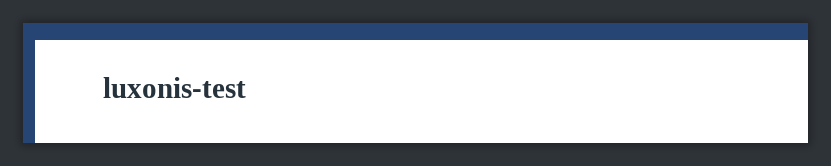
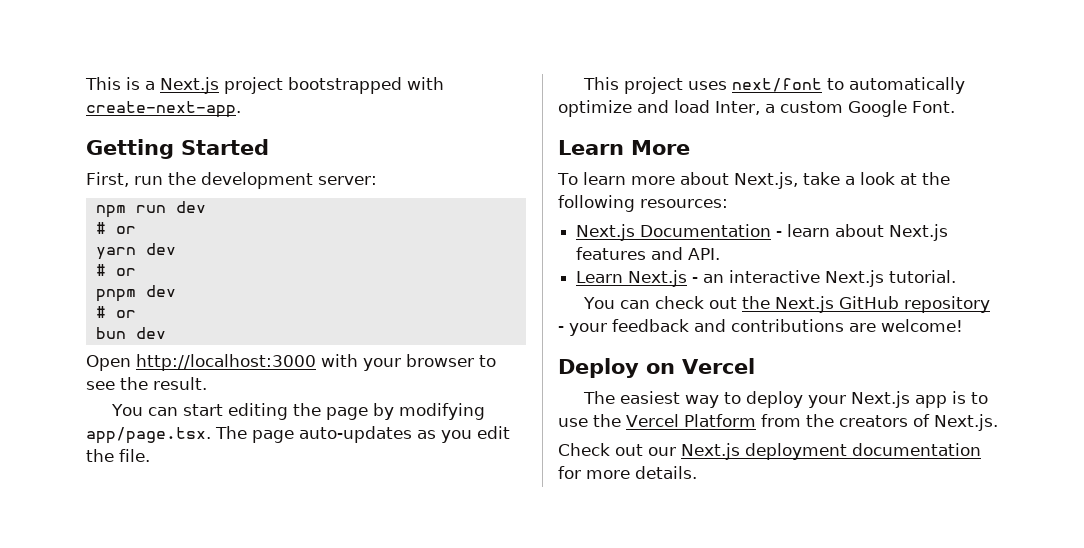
- luxonis-test
+ This is a Next.js project bootstrapped with create-next-app.
+ Getting Started
+ First, run the development server:
+ npm run dev
+ # or
+ yarn dev
+ # or
+ pnpm dev
+ # or
+ bun dev
+ Open http://localhost:3000 with your browser to see the result.
+ You can start editing the page by modifying app/page.tsx. The page auto-updates as you edit the file.
+ This project uses next/font to automatically optimize and load Inter, a custom Google Font.
+ Learn More
+ To learn more about Next.js, take a look at the following resources:
+ Next.js Documentation - learn about Next.js features and API.
+ Learn Next.js - an interactive Next.js tutorial.
+ You can check out the Next.js GitHub repository - your feedback and contributions are welcome!
+ Deploy on Vercel
+ The easiest way to deploy your Next.js app is to use the Vercel Platform from the creators of Next.js.
+ Check out our Next.js deployment documentation for more details.

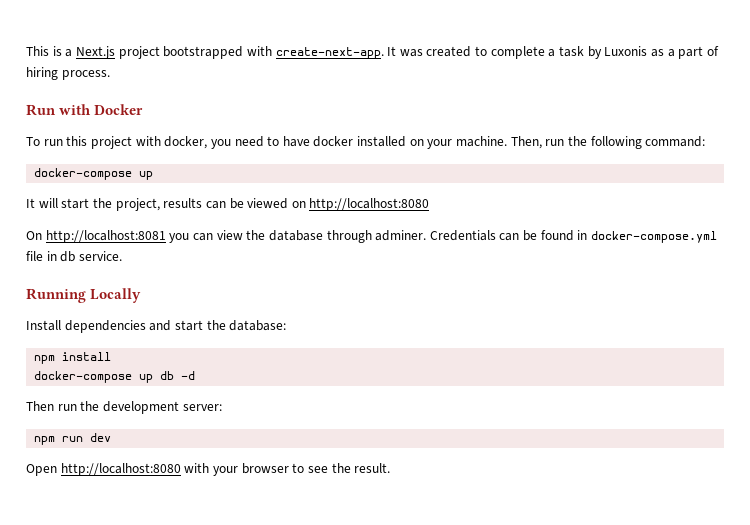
- This is a Next.js project bootstrapped with create-next-app.
- Getting Started
- First, run the development server:
+ This is a Next.js project bootstrapped with create-next-app. It was created to complete a task by Luxonis as a part of hiring process.
+ Run with Docker
+ To run this project with docker, you need to have docker installed on your machine. Then, run the following command:
+ docker-compose up
+ It will start the project, results can be viewed on http://localhost:8080
+ On http://localhost:8081 you can view the database through adminer. Credentials can be found in docker-compose.yml file in db service.
+ Running Locally
+ Install dependencies and start the database:
+ npm install
+ docker-compose up db -d
+ Then run the development server:
  npm run dev
- # or
- yarn dev
- # or
- pnpm dev
- # or
- bun dev
- Open http://localhost:3000 with your browser to see the result.
+ Open http://localhost:8080 with your browser to see the result.
- You can start editing the page by modifying app/page.tsx. The page auto-updates as you edit the file.
- This project uses next/font to automatically optimize and load Inter, a custom Google Font.
- Learn More
- To learn more about Next.js, take a look at the following resources:
- Next.js Documentation - learn about Next.js features and API.
- Learn Next.js - an interactive Next.js tutorial.
- You can check out the Next.js GitHub repository - your feedback and contributions are welcome!
- Deploy on Vercel
- The easiest way to deploy your Next.js app is to use the Vercel Platform from the creators of Next.js.
- Check out our Next.js deployment documentation for more details.

